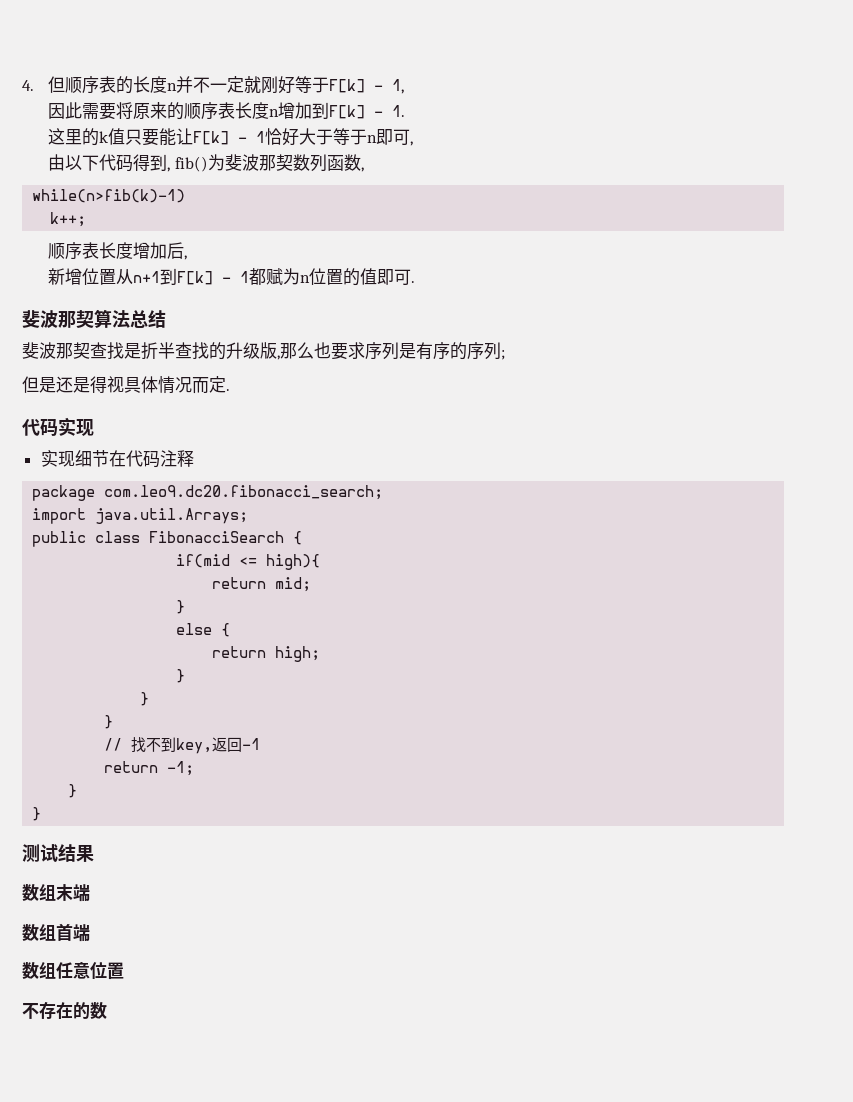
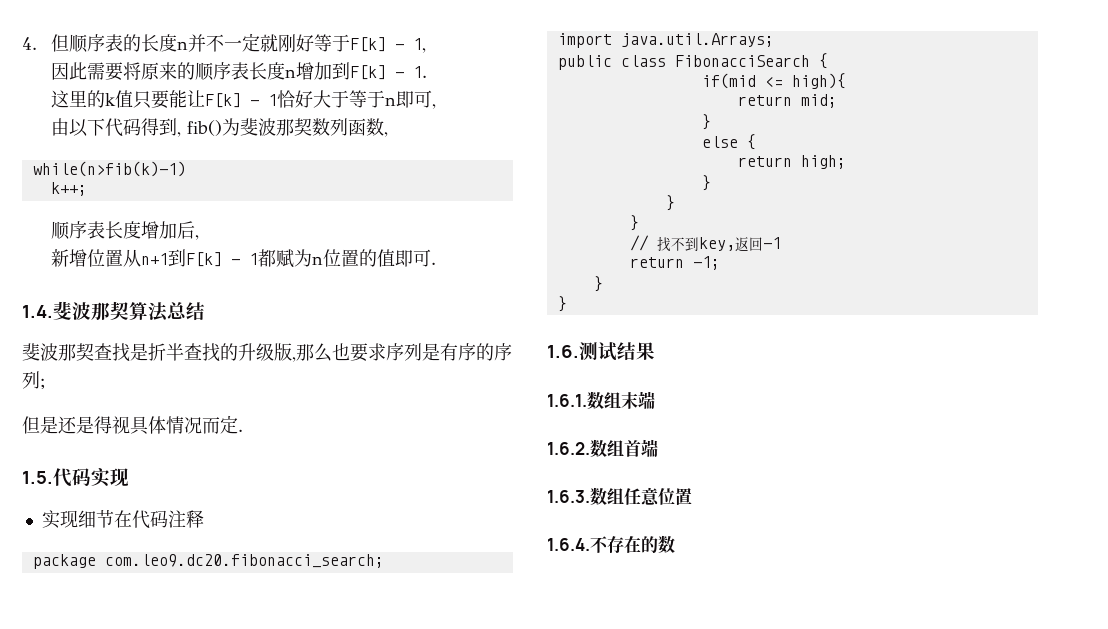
- 斐波那契算法总结
+ 1.4.斐波那契算法总结
- 代码实现
+ 1.5.代码实现
- 测试结果
+ 1.6.测试结果
- 数组末端
+ 1.6.1.数组末端
- 数组首端
+ 1.6.2.数组首端
- 数组任意位置
+ 1.6.3.数组任意位置
- 不存在的数
+ 1.6.4.不存在的数

